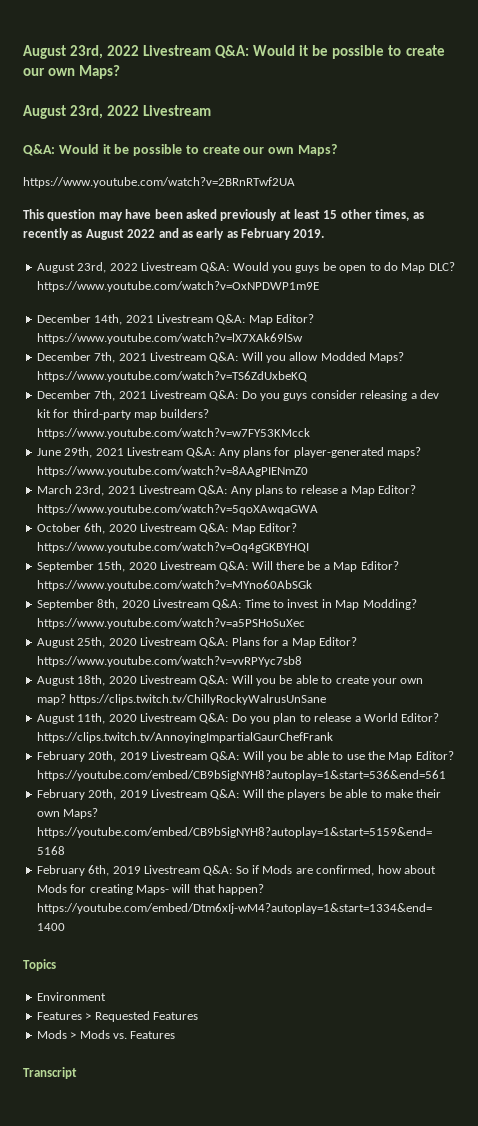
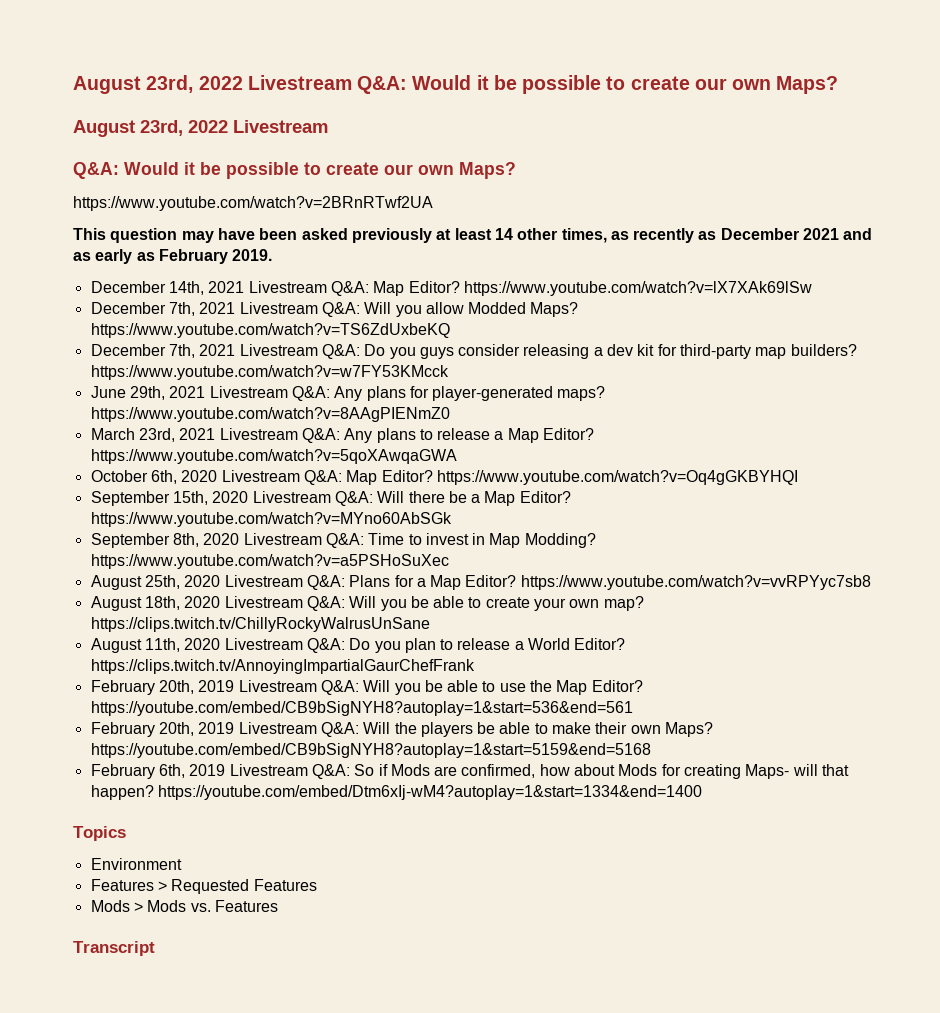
- This question may have been asked previously at least 15 other times, as recently as August 2022 and as early as February 2019.
+ This question may have been asked previously at least 14 other times, as recently as December 2021 and as early as February 2019.
- August 23rd, 2022 Livestream Q&A: Would you guys be open to do Map DLC? https://www.youtube.com/watch?v=OxNPDWP1m9E

